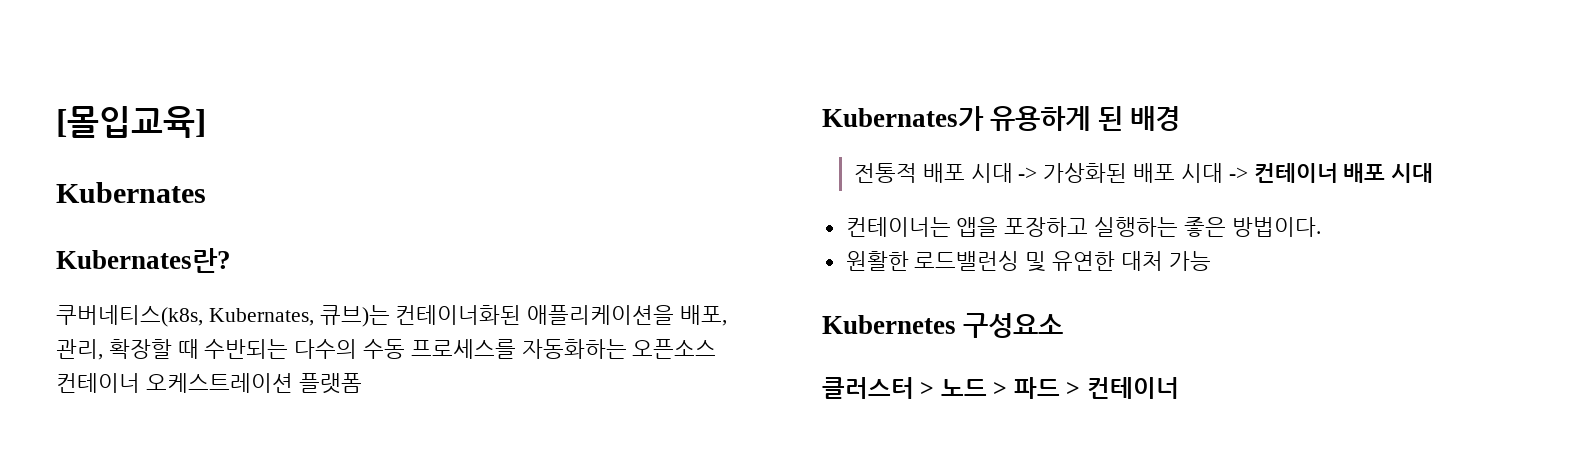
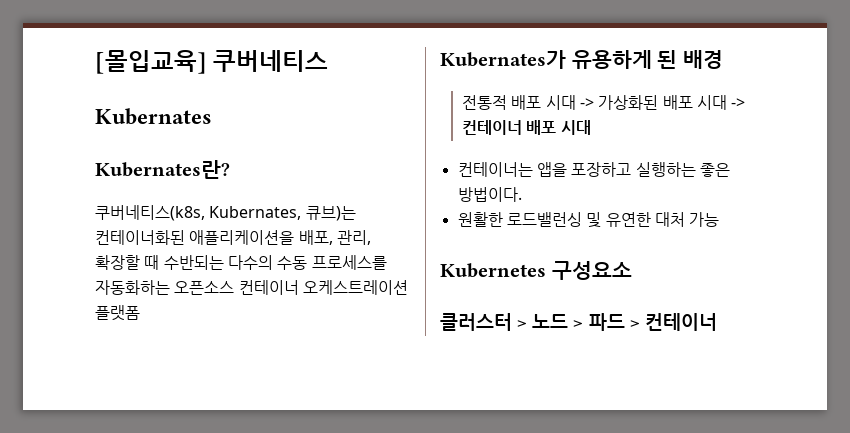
- [몰입교육]
+ [몰입교육] 쿠버네티스

